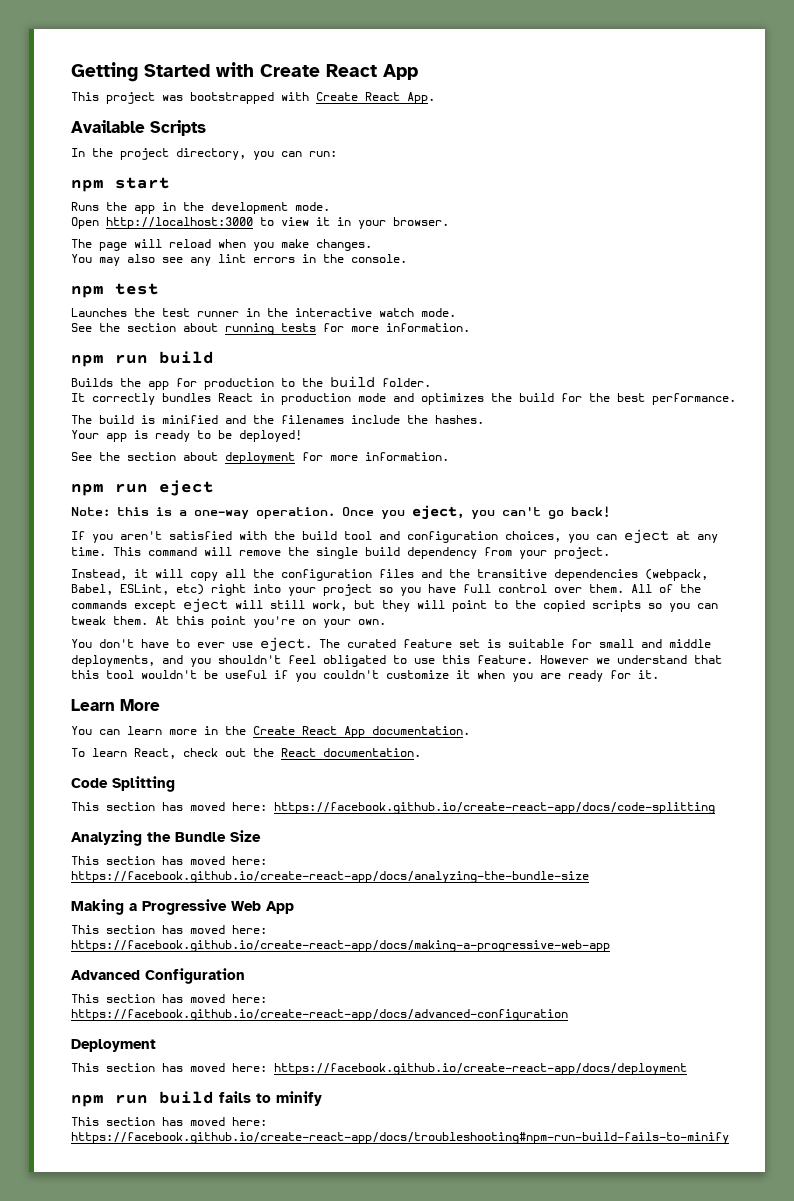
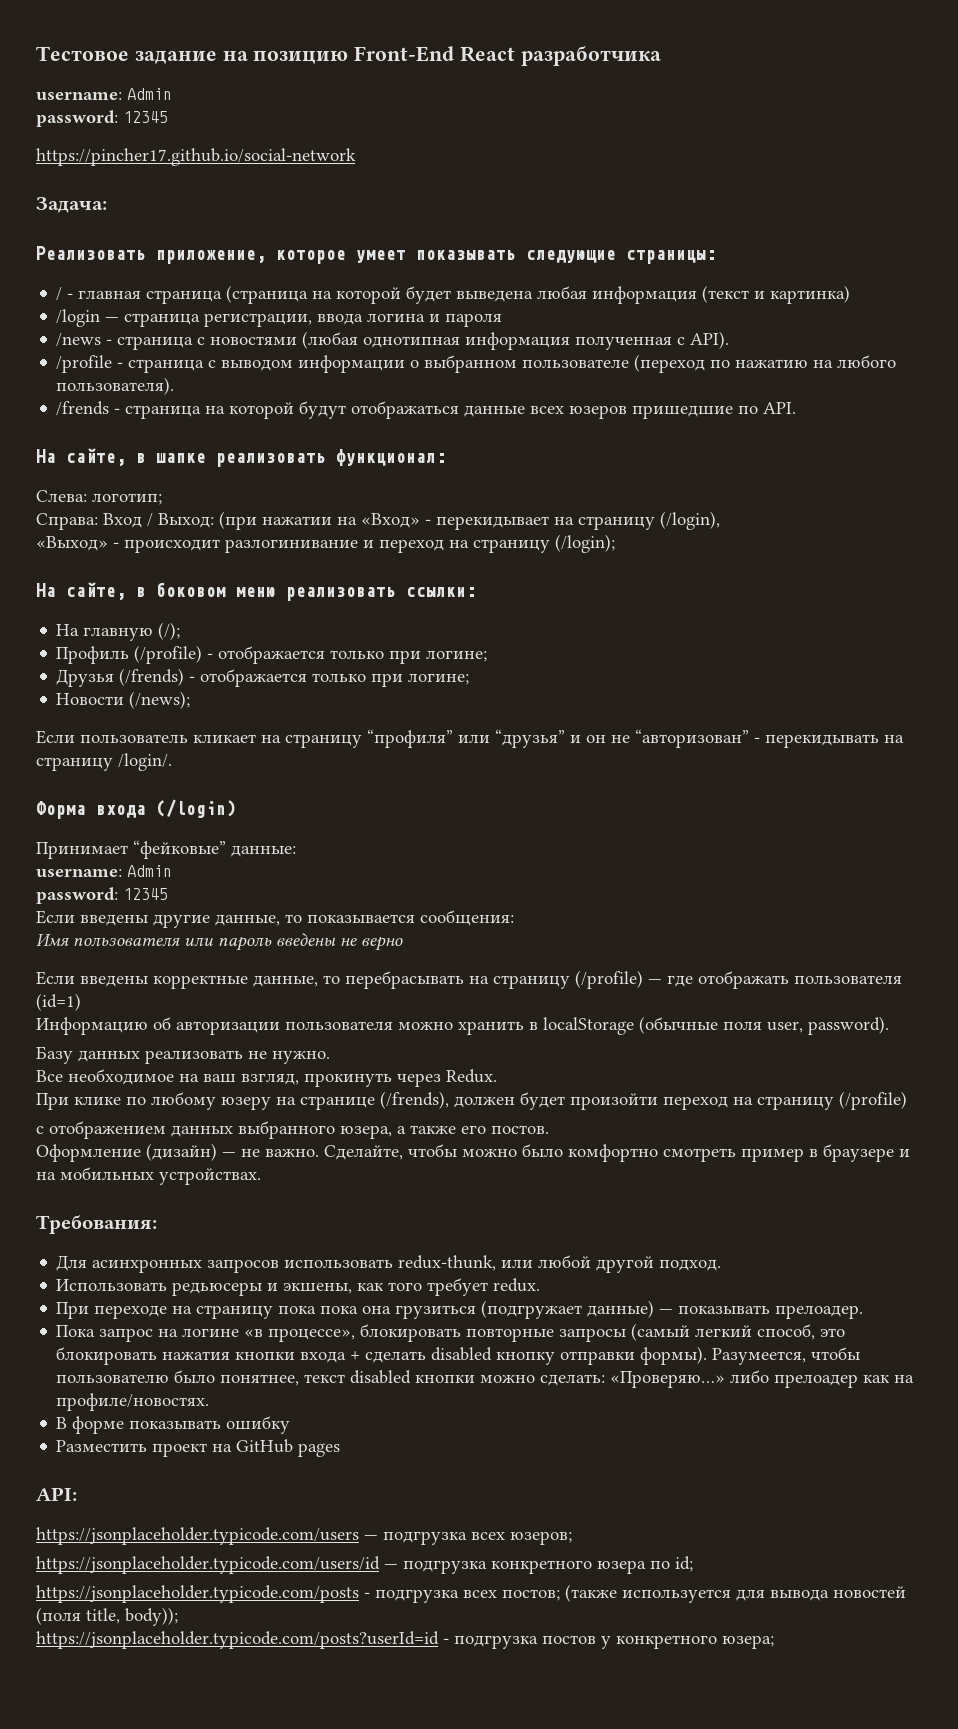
- Getting Started with Create React App
- This project was bootstrapped with Create React App.
- Available Scripts
- In the project directory, you can run:
- npm start
- Runs the app in the development mode.
- Open http://localhost:3000 to view it in your browser.
- The page will reload when you make changes.
- You may also see any lint errors in the console.
- npm test
- Launches the test runner in the interactive watch mode.
- See the section about running tests for more information.
- npm run build
- Builds the app for production to the build folder.
- It correctly bundles React in production mode and optimizes the build for the best performance.
- The build is minified and the filenames include the hashes.
- Your app is ready to be deployed!
- See the section about deployment for more information.
- npm run eject
- Note: this is a one-way operation. Once you eject, you can't go back!
- If you aren't satisfied with the build tool and configuration choices, you can eject at any time. This command will remove the single build dependency from your project.
- Instead, it will copy all the configuration files and the transitive dependencies (webpack, Babel, ESLint, etc) right into your project so you have full control over them. All of the commands except eject will still work, but they will point to the copied scripts so you can tweak them. At this point you're on your own.
- You don't have to ever use eject. The curated feature set is suitable for small and middle deployments, and you shouldn't feel obligated to use this feature. However we understand that this tool wouldn't be useful if you couldn't customize it when you are ready for it.
- Learn More
- You can learn more in the Create React App documentation.
- To learn React, check out the React documentation.
- Code Splitting
- This section has moved here: https://facebook.github.io/create-react-app/docs/code-splitting
- Analyzing the Bundle Size
- This section has moved here: https://facebook.github.io/create-react-app/docs/analyzing-the-bundle-size
- Making a Progressive Web App
- This section has moved here: https://facebook.github.io/create-react-app/docs/making-a-progressive-web-app
- Advanced Configuration
- This section has moved here: https://facebook.github.io/create-react-app/docs/advanced-configuration
- Deployment
- This section has moved here: https://facebook.github.io/create-react-app/docs/deployment
- npm run build fails to minify
- This section has moved here: https://facebook.github.io/create-react-app/docs/troubleshooting#npm-run-build-fails-to-minify
+ Тестовое задание на позицию Front-End React разработчика
+ username: Admin
+ password: 12345
+ https://pincher17.github.io/social-network
+ Задача:
+ Реализовать приложение, которое умеет показывать следующие страницы:
+ / - главная страница (страница на которой будет выведена любая информация (текст и картинка)
+ /login — страница регистрации, ввода логина и пароля
+ /news - страница с новостями (любая однотипная информация полученная с API).
+ /profile - страница с выводом информации о выбранном пользователе (переход по нажатию на любого пользователя).
+ /frends - страница на которой будут отображаться данные всех юзеров пришедшие по API.
+ На сайте, в шапке реализовать функционал:
+ Слева: логотип;
+ Справа: Вход / Выход: (при нажатии на «Вход» - перекидывает на страницу (/login),
+ «Выход» - происходит разлогинивание и переход на страницу (/login);
+ На сайте, в боковом меню реализовать ссылки:
+ На главную (/);
+ Профиль (/profile) - отображается только при логине;
+ Друзья (/frends) - отображается только при логине;
+ Новости (/news);
+ Если пользователь кликает на страницу “профиля” или “друзья” и он не “авторизован” - перекидывать на страницу /login/.
+ Форма входа (/login)
+ Принимает “фейковые” данные:
+ username: Admin
+ password: 12345
+ Если введены другие данные, то показывается сообщения:
+ Имя пользователя или пароль введены не верно
+ Если введены корректные данные, то перебрасывать на страницу (/profile) — где отображать пользователя (id=1)
+ Информацию об авторизации пользователя можно хранить в localStorage (обычные поля user, password).
+ Базу данных реализовать не нужно.
+ Все необходимое на ваш взгляд, прокинуть через Redux.
+ При клике по любому юзеру на странице (/frends), должен будет произойти переход на страницу (/profile)
+ с отображением данных выбранного юзера, а также его постов.
+ Оформление (дизайн) — не важно. Сделайте, чтобы можно было комфортно смотреть пример в браузере и на мобильных устройствах.
+ Требования:
+ Для асинхронных запросов использовать redux-thunk, или любой другой подход.
+ Использовать редьюсеры и экшены, как того требует redux.
+ При переходе на страницу пока пока она грузиться (подгружает данные) — показывать прелоадер.
+ Пока запрос на логине «в процессе», блокировать повторные запросы (самый легкий способ, это блокировать нажатия кнопки входа + сделать disabled кнопку отправки формы). Разумеется, чтобы пользователю было понятнее, текст disabled кнопки можно сделать: «Проверяю…» либо прелоадер как на профиле/новостях.
+ В форме показывать ошибку
+ Разместить проект на GitHub pages
+ API:
+ https://jsonplaceholder.typicode.com/users — подгрузка всех юзеров;
+ https://jsonplaceholder.typicode.com/users/id — подгрузка конкретного юзера по id;
+ https://jsonplaceholder.typicode.com/posts - подгрузка всех постов; (также используется для вывода новостей (поля title, body));
+ https://jsonplaceholder.typicode.com/posts?userId=id - подгрузка постов у конкретного юзера;

